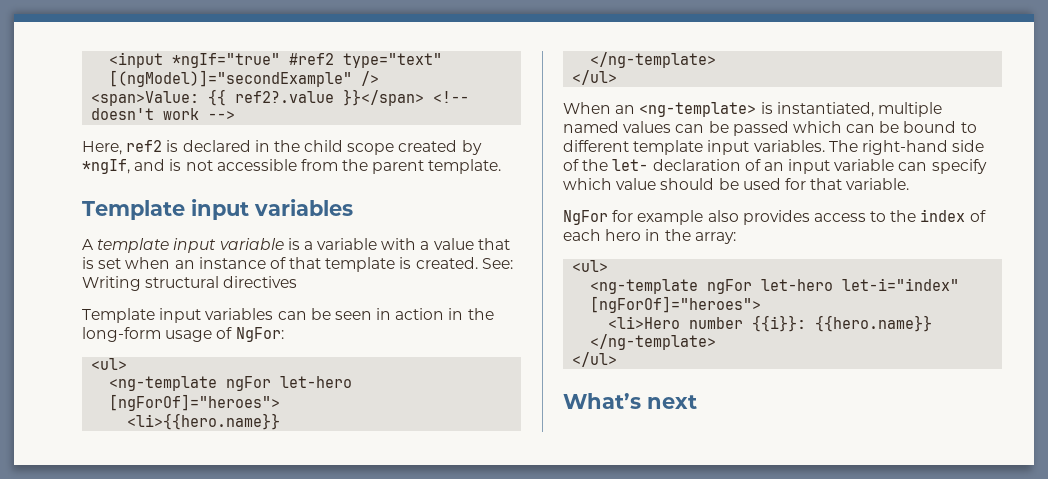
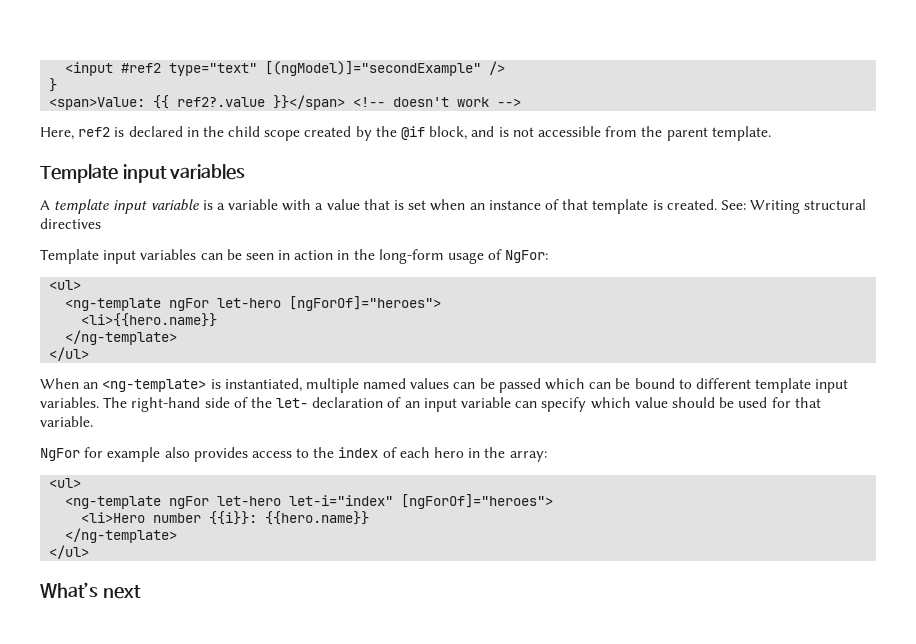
- <input *ngIf="true" #ref2 type="text" [(ngModel)]="secondExample" />
+ <input #ref2 type="text" [(ngModel)]="secondExample" />
+ }
- Here, ref2 is declared in the child scope created by *ngIf, and is not accessible from the parent template.
+ Here, ref2 is declared in the child scope created by the @if block, and is not accessible from the parent template.

